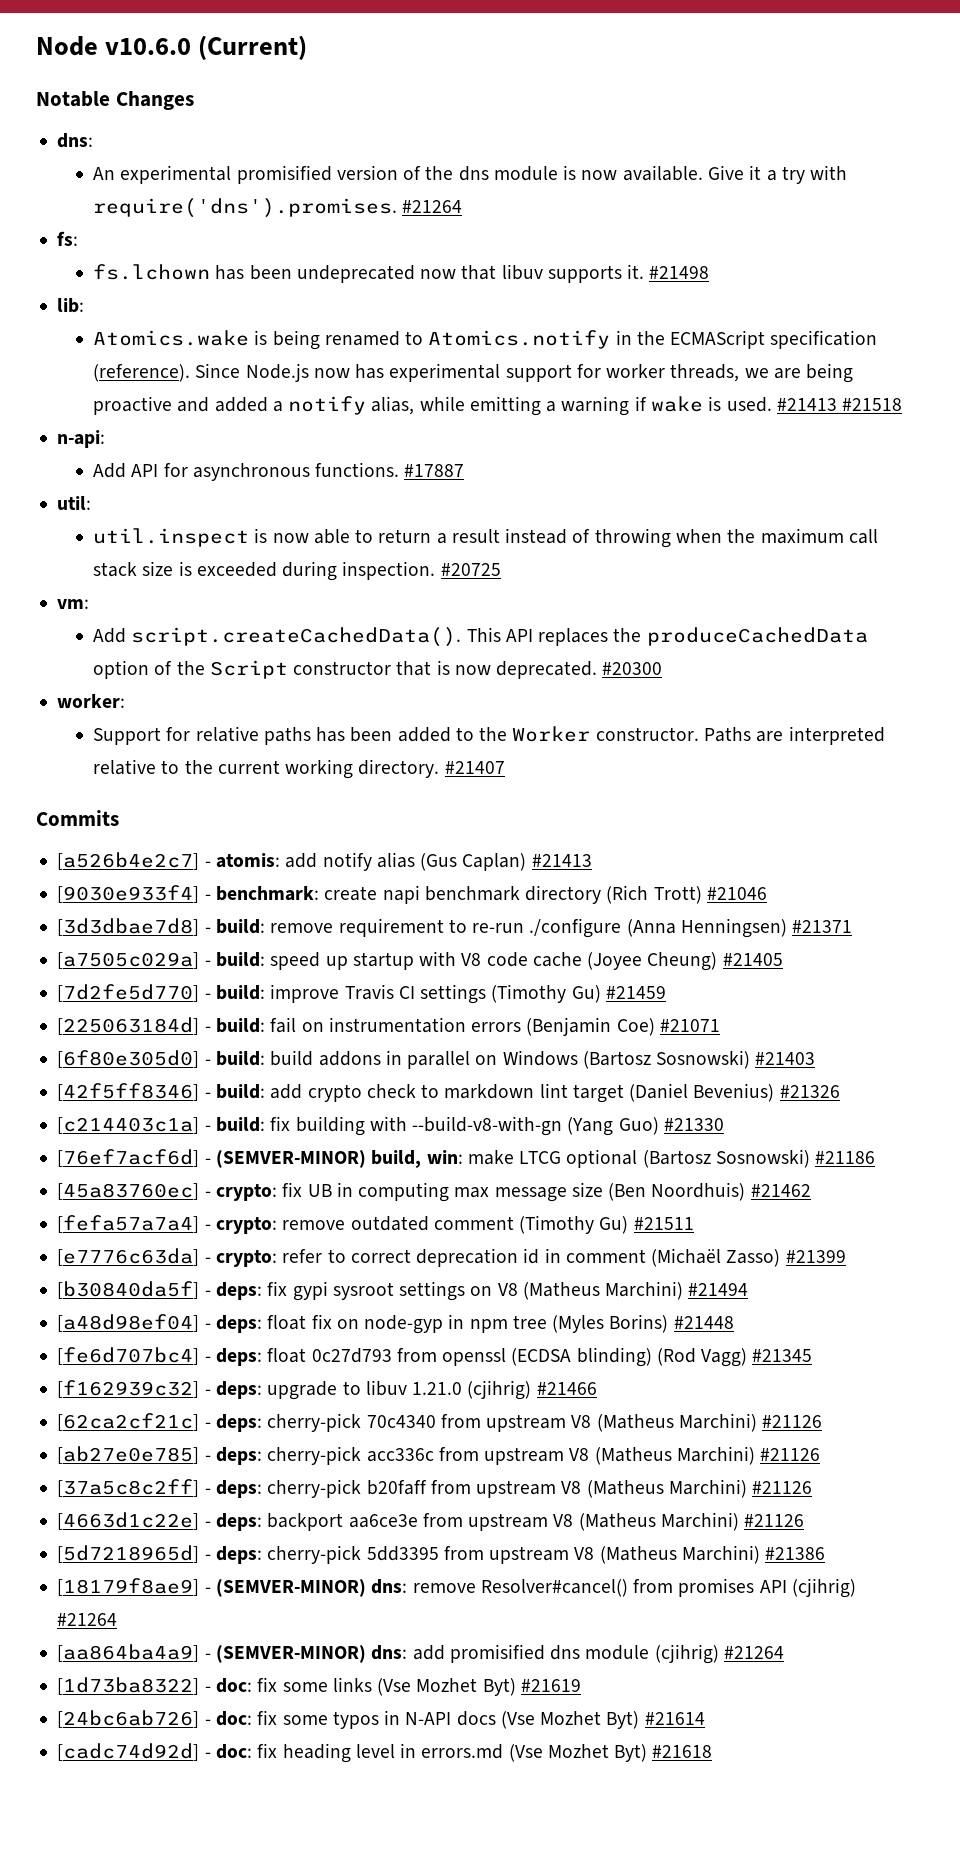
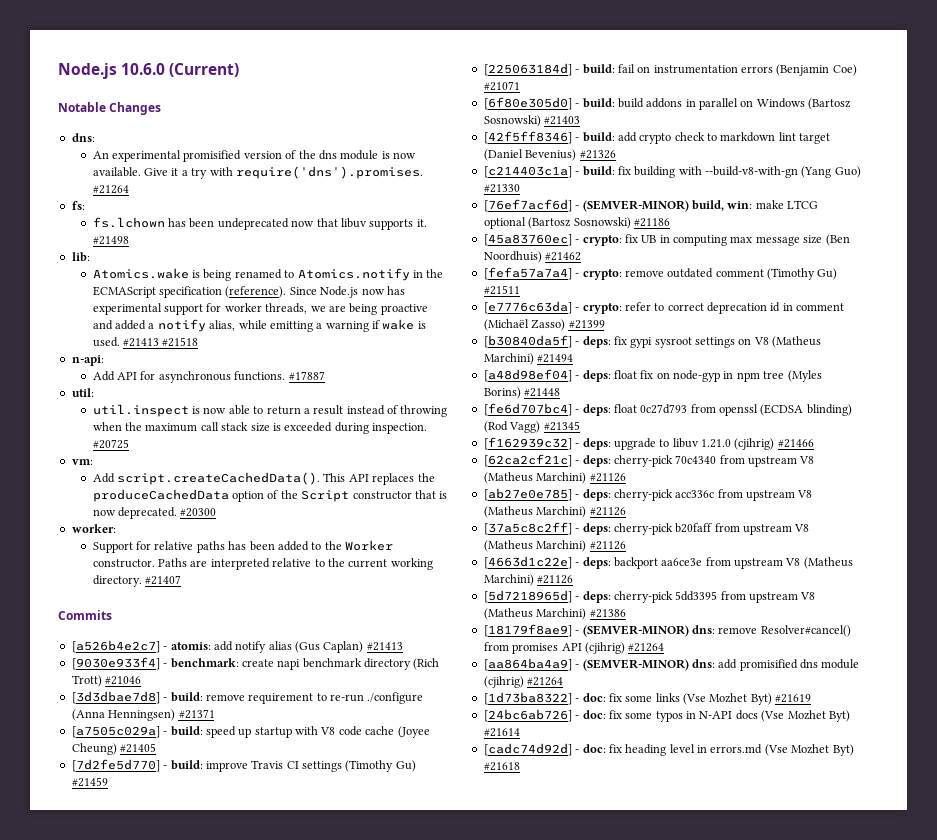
- Node v10.6.0 (Current)
+ Node.js 10.6.0 (Current)

